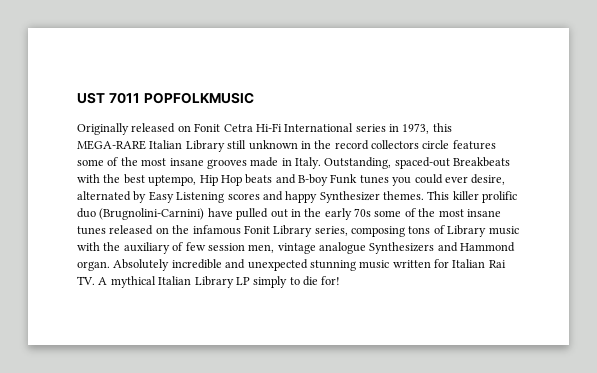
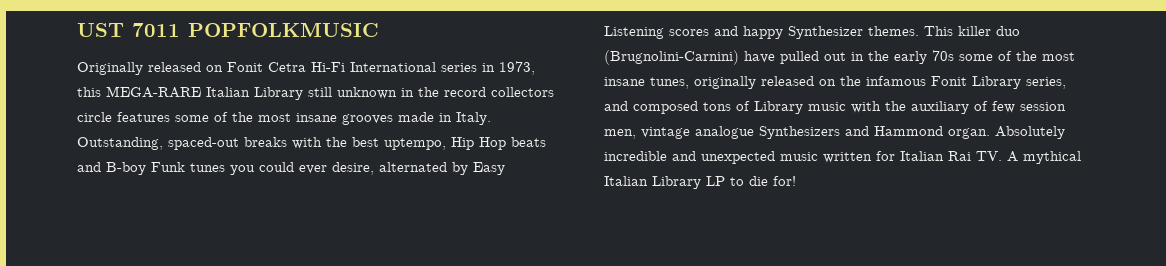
- Outstanding, spaced-out Breakbeats with the best uptempo, Hip Hop beats and B-boy Funk tunes you could ever desire, alternated by Easy Listening scores and happy Synthesizer themes.
+ Outstanding, spaced-out breaks with the best uptempo, Hip Hop beats and B-boy Funk tunes you could ever desire, alternated by Easy Listening scores and happy Synthesizer themes.
- This killer prolific duo (Brugnolini-Carnini) have pulled out in the early 70s some of the most insane tunes released on the infamous Fonit Library series, composing tons of Library music with the auxiliary of few session men, vintage analogue Synthesizers and Hammond organ.
+ This killer duo (Brugnolini-Carnini) have pulled out in the early 70s some of the most insane tunes, originally released on the infamous Fonit Library series, and composed tons of Library music with the auxiliary of few session men, vintage analogue Synthesizers and Hammond organ.
- Absolutely incredible and unexpected stunning music written for Italian Rai TV. A mythical Italian Library LP simply to die for!
+ Absolutely incredible and unexpected music written for Italian Rai TV. A mythical Italian Library LP to die for!

